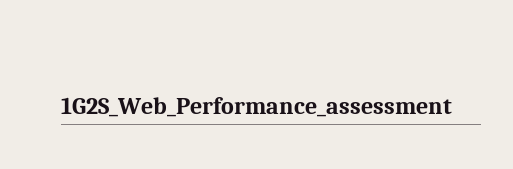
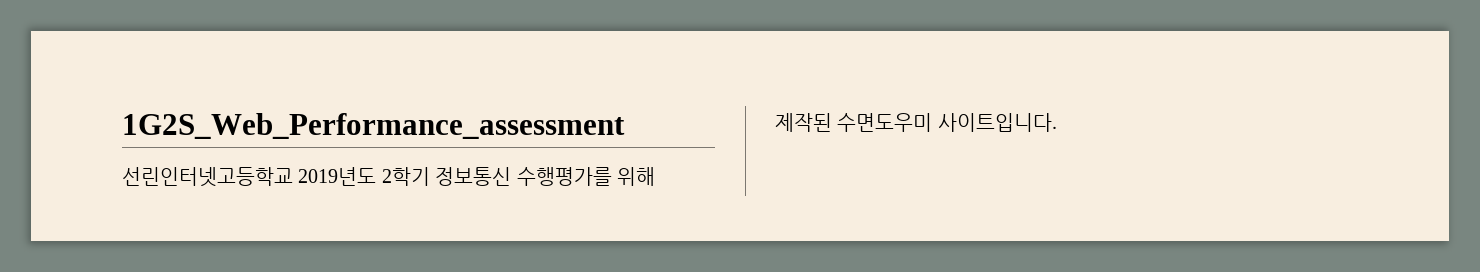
+ 선린인터넷고등학교 2019년도 2학기 정보통신 수행평가를 위해 제작된 수면도우미 사이트입니다.

